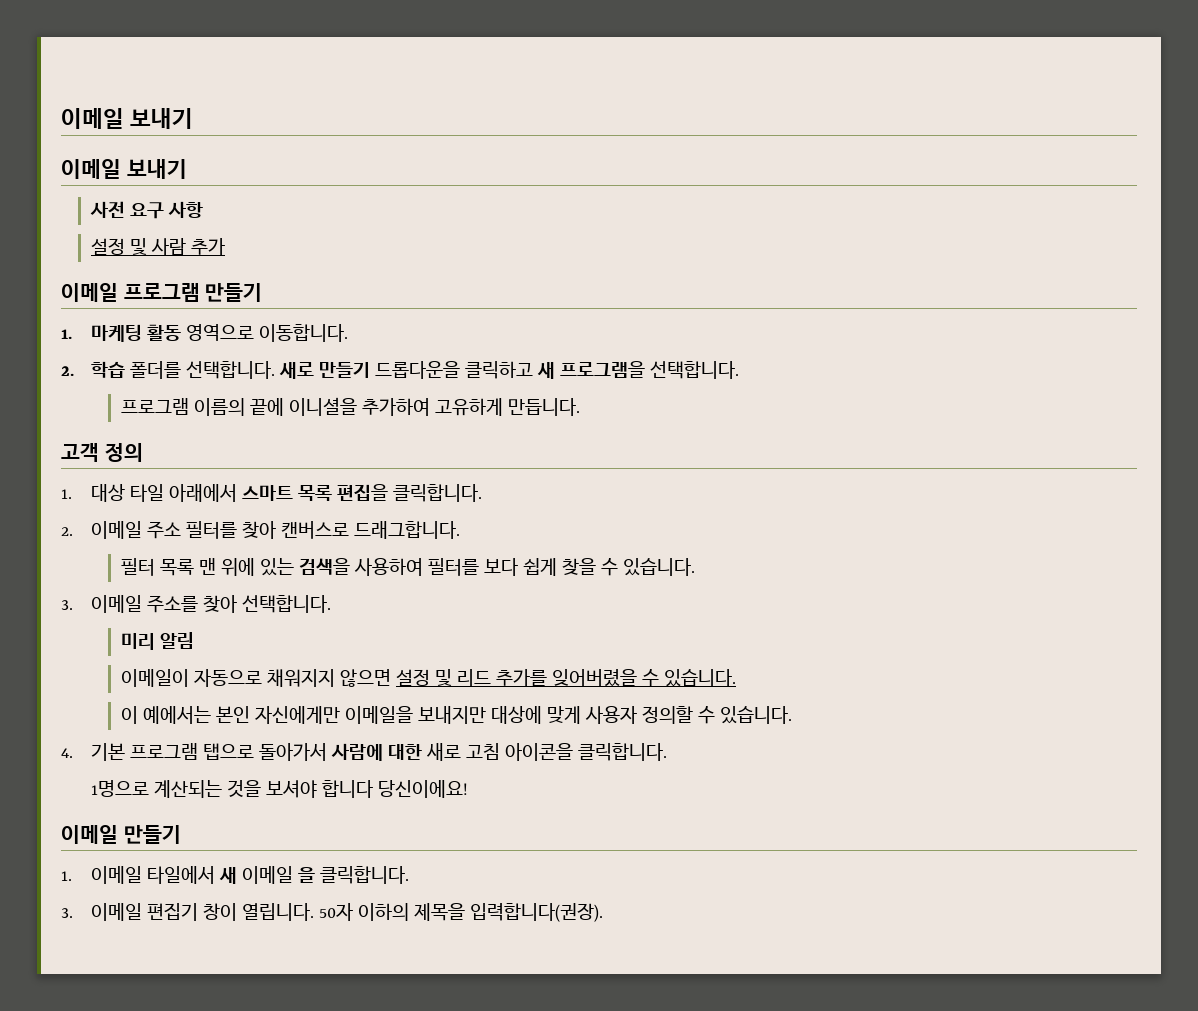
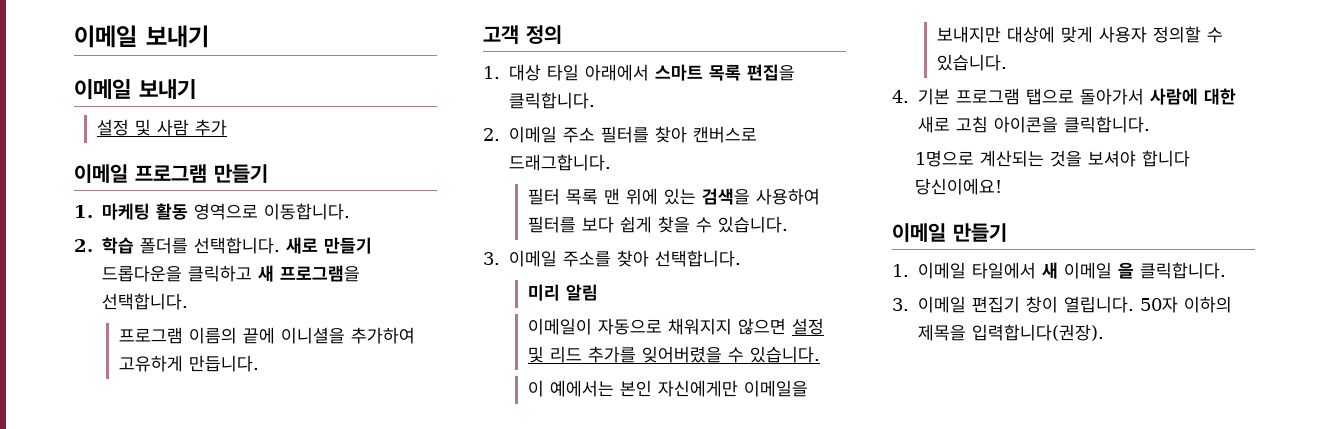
- 사전 요구 사항

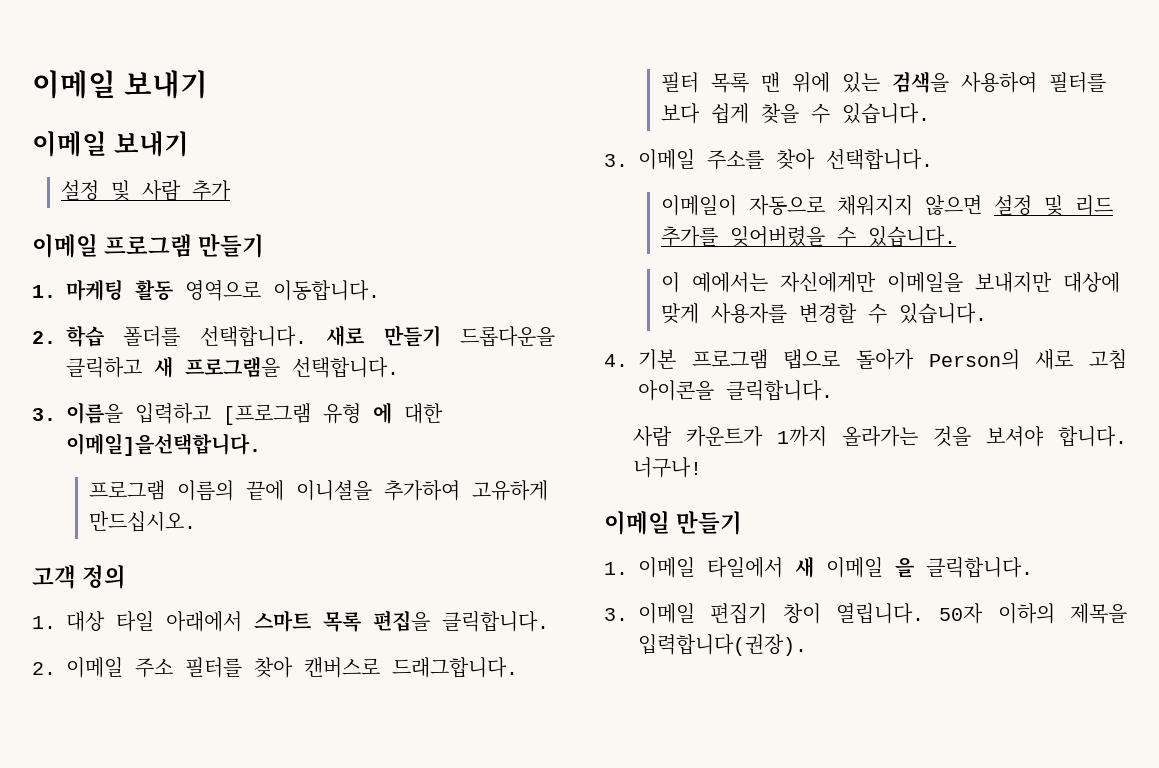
+ 3. 이름을 입력하고 [프로그램 유형 에 대한 이메일]을선택합니다.
- 프로그램 이름의 끝에 이니셜을 추가하여 고유하게 만듭니다.
+ 프로그램 이름의 끝에 이니셜을 추가하여 고유하게 만드십시오.
- 미리 알림
- 이 예에서는 본인 자신에게만 이메일을 보내지만 대상에 맞게 사용자 정의할 수 있습니다.
+ 이 예에서는 자신에게만 이메일을 보내지만 대상에 맞게 사용자를 변경할 수 있습니다.
- 4. 기본 프로그램 탭으로 돌아가서 사람에 대한 새로 고침 아이콘을 클릭합니다.
+ 4. 기본 프로그램 탭으로 돌아가 Person의 새로 고침 아이콘을 클릭합니다.
- 1명으로 계산되는 것을 보셔야 합니다 당신이에요!
+ 사람 카운트가 1까지 올라가는 것을 보셔야 합니다. 너구나!

